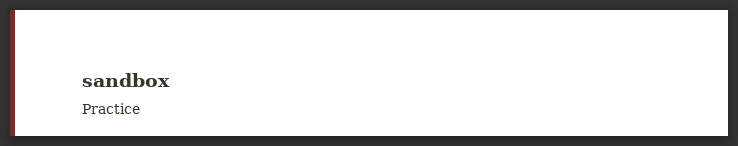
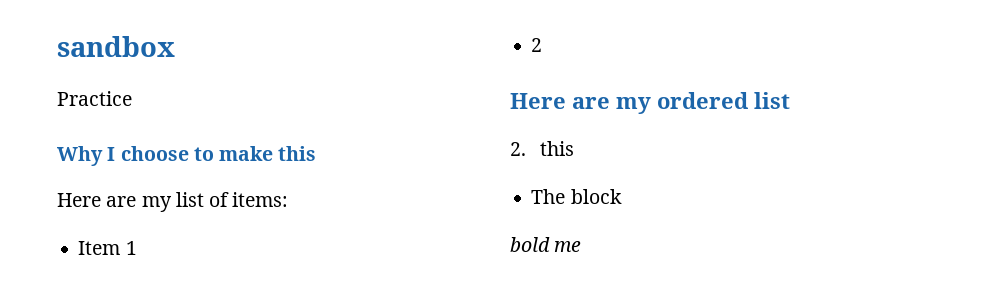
+ Why I choose to make this
+ Here are my list of items:
+ Item 1
+ 2
+ Here are my ordered list
+ 2. this
+ The block
+ bold me

